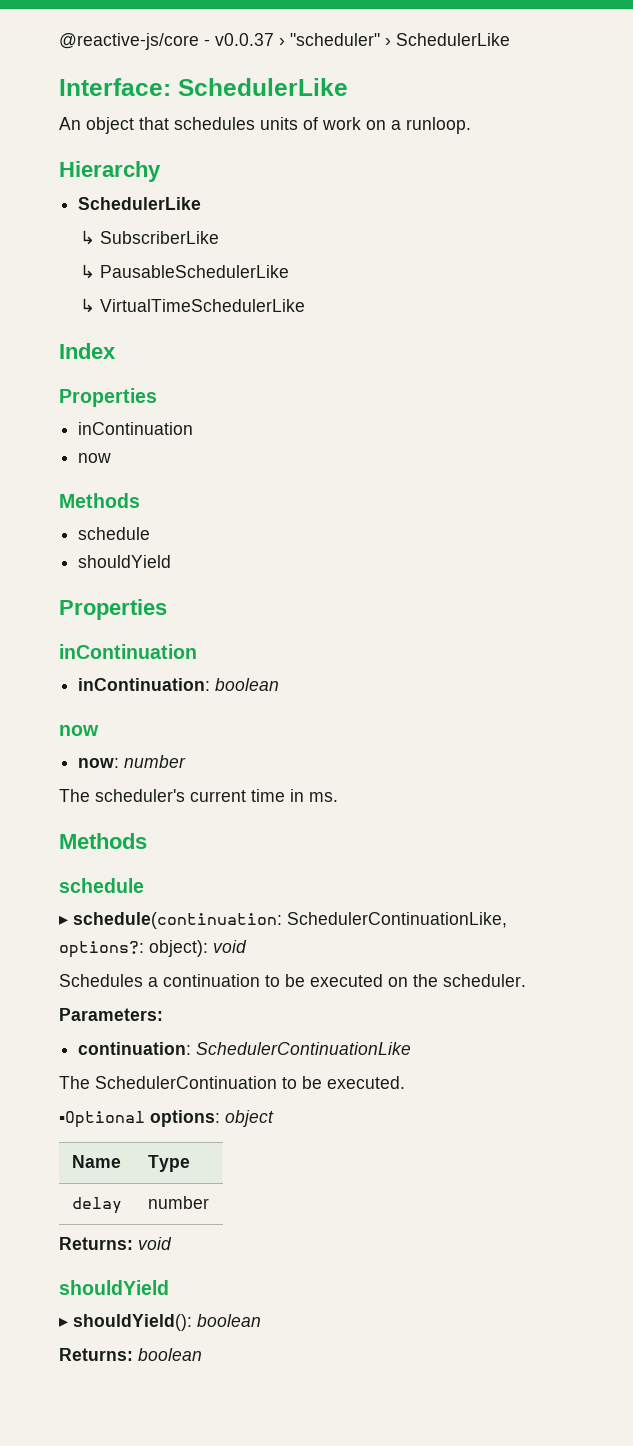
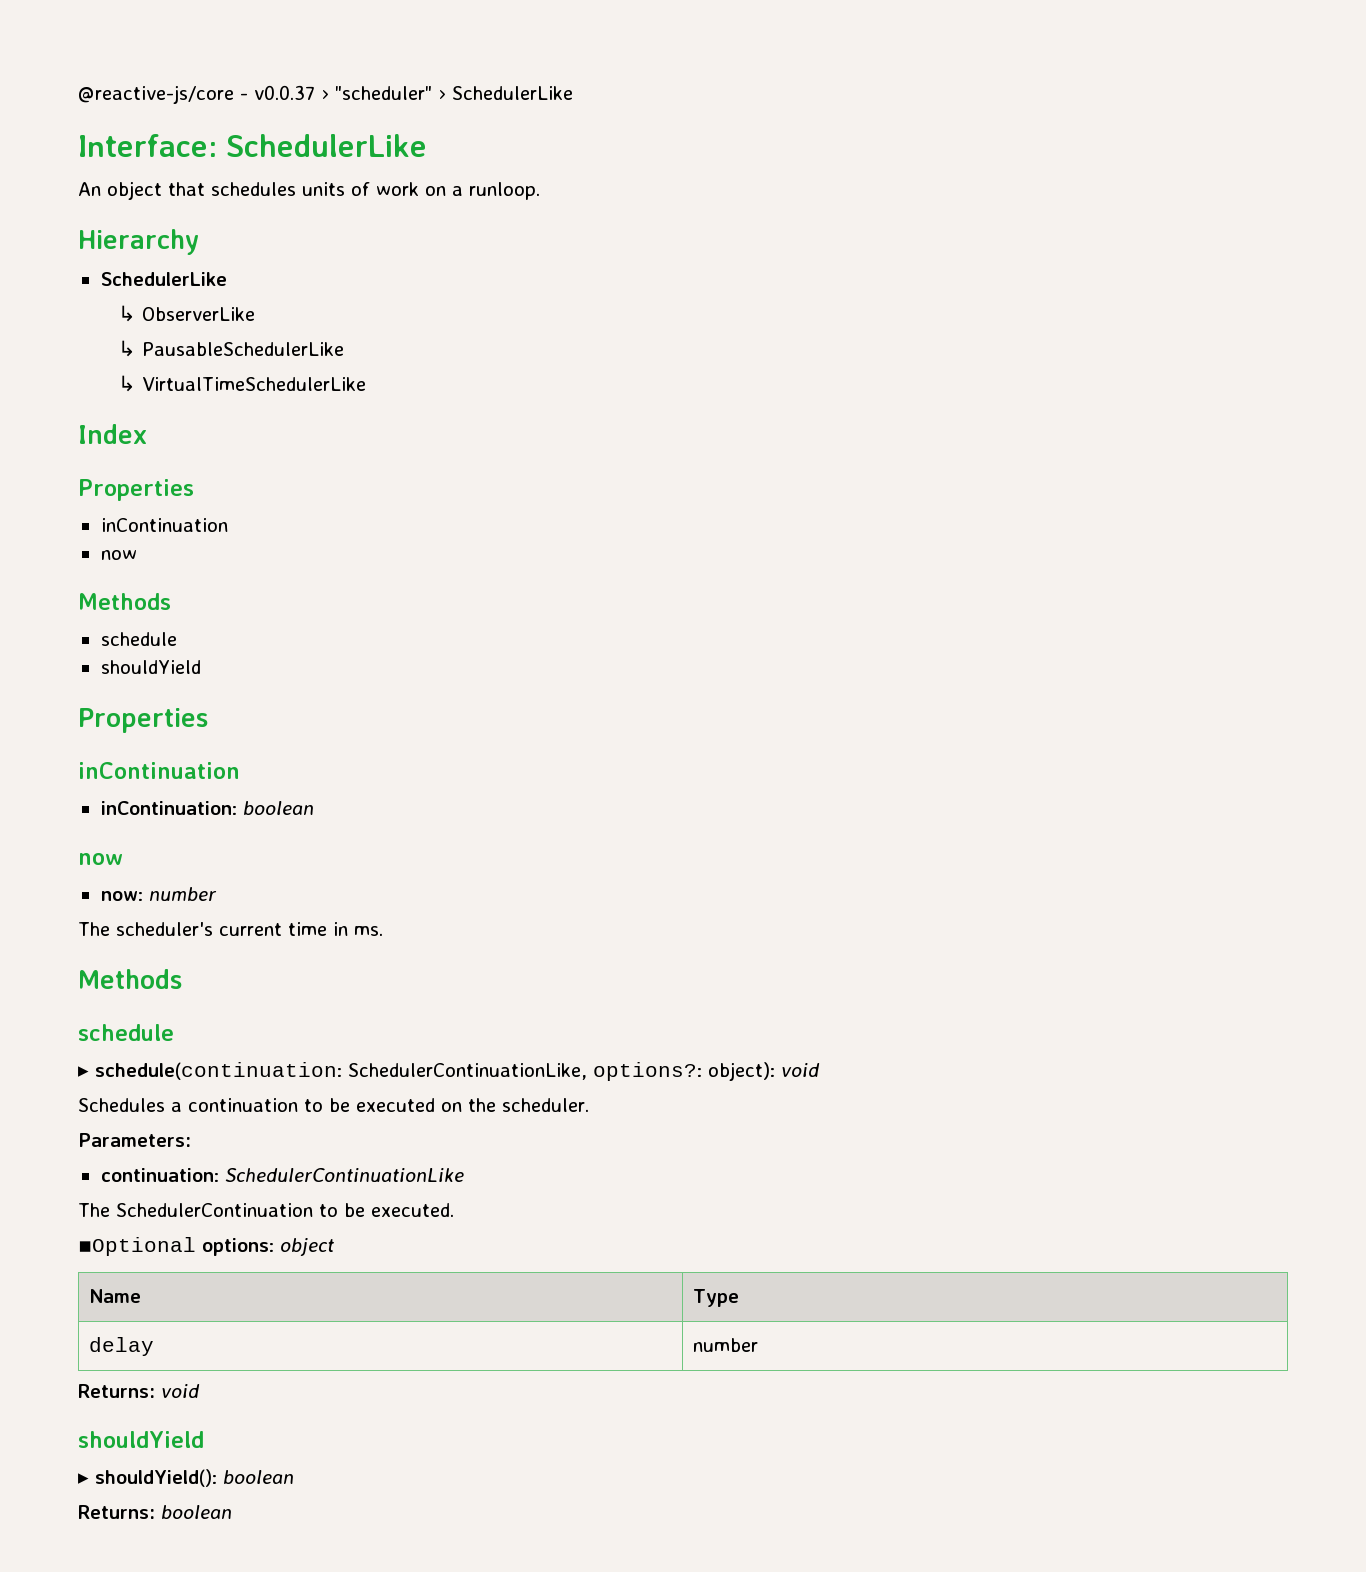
- ↳ SubscriberLike
+ ↳ ObserverLike

